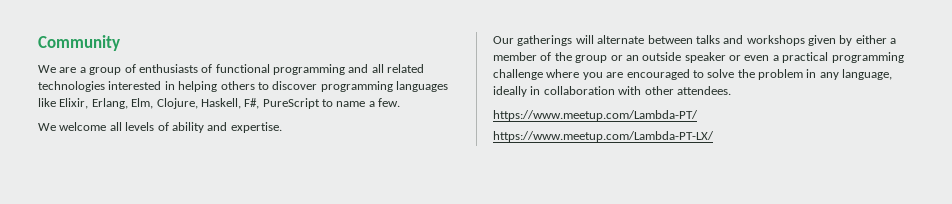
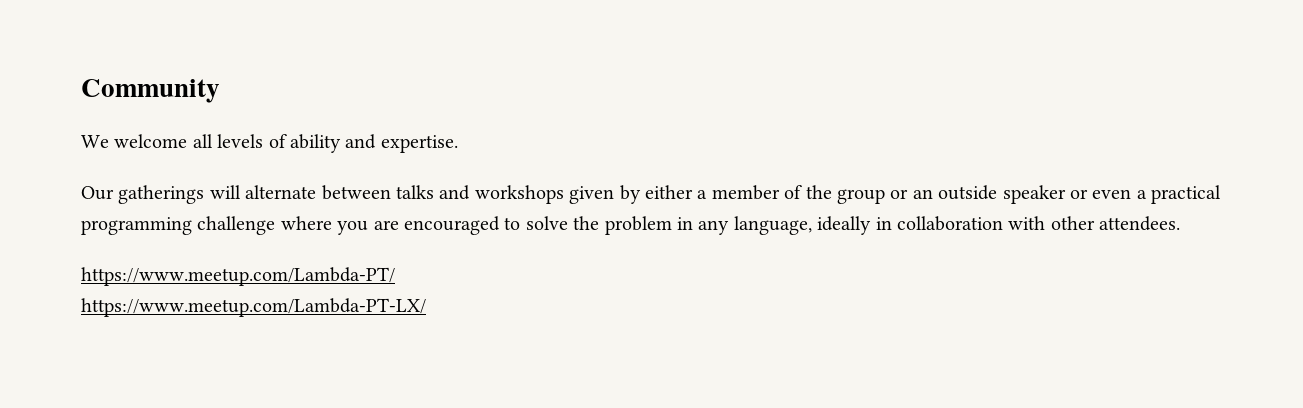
- We are a group of enthusiasts of functional programming and all related technologies interested in helping others to discover programming languages like Elixir, Erlang, Elm, Clojure, Haskell, F#, PureScript to name a few.

